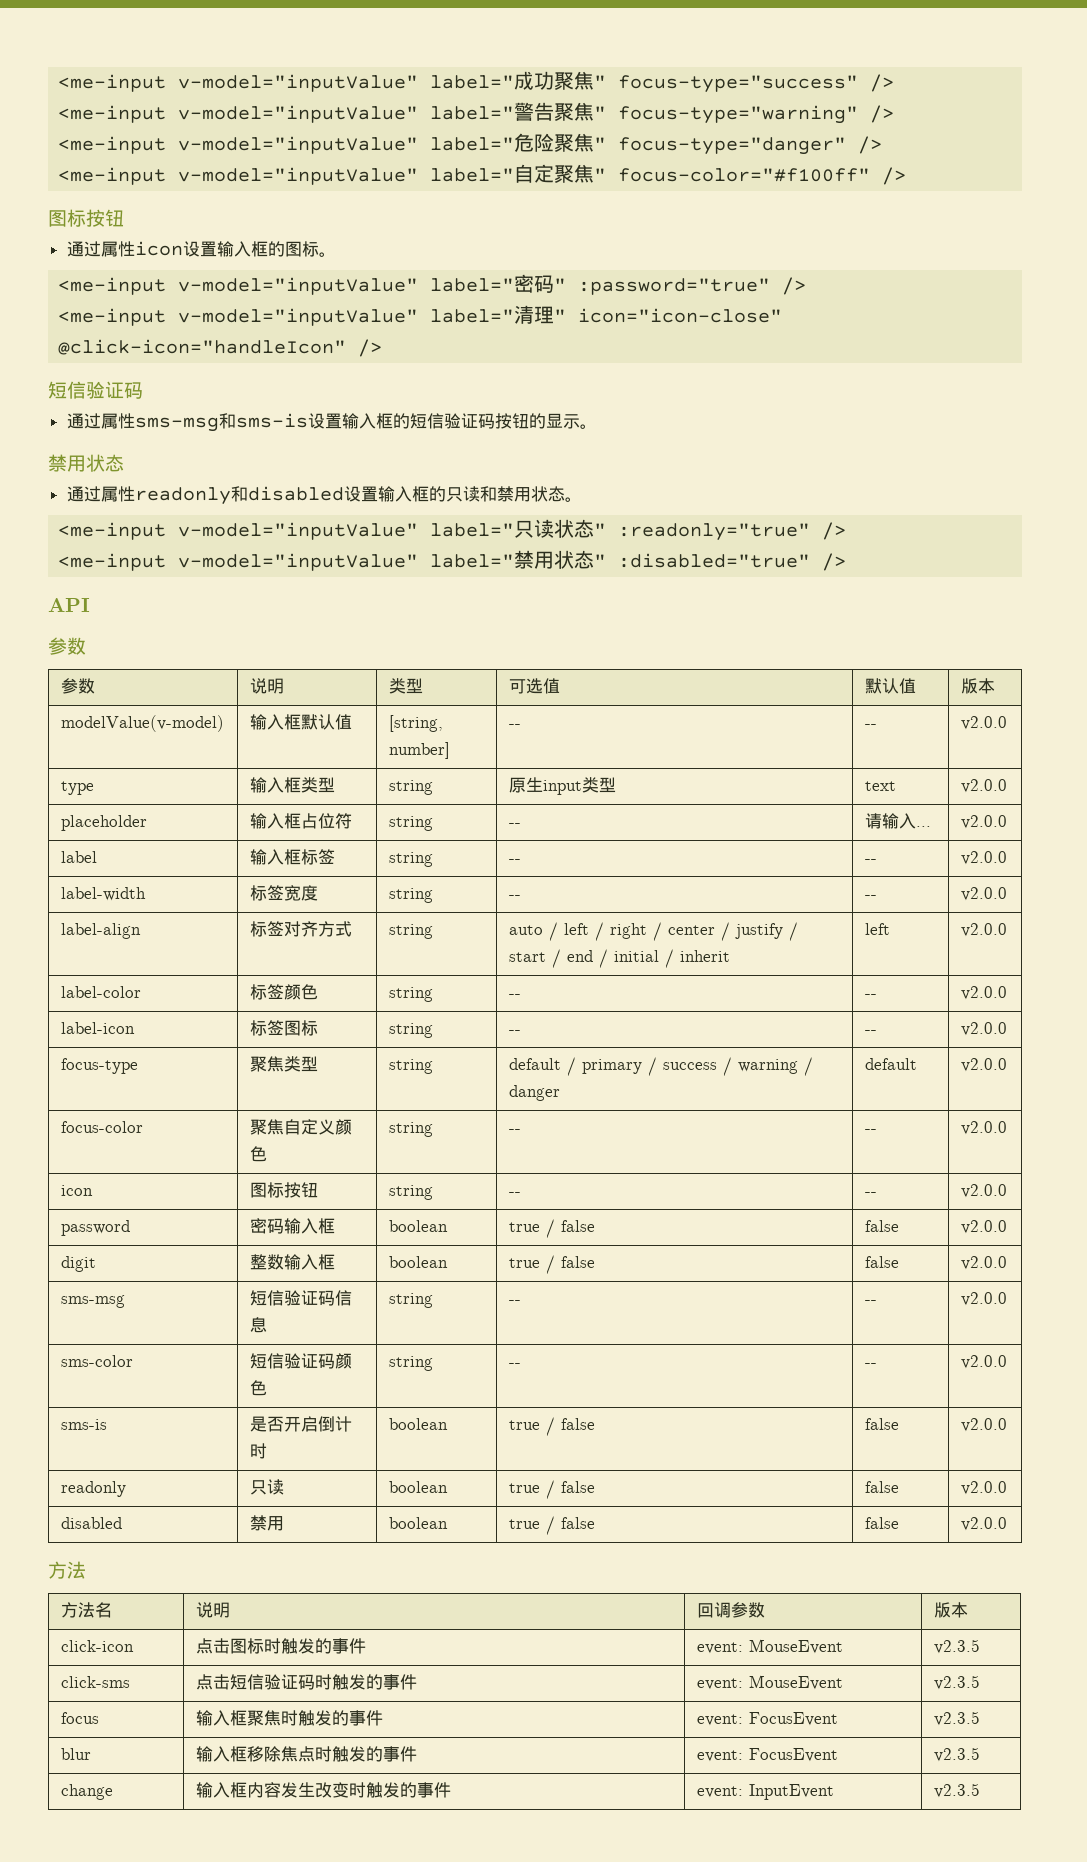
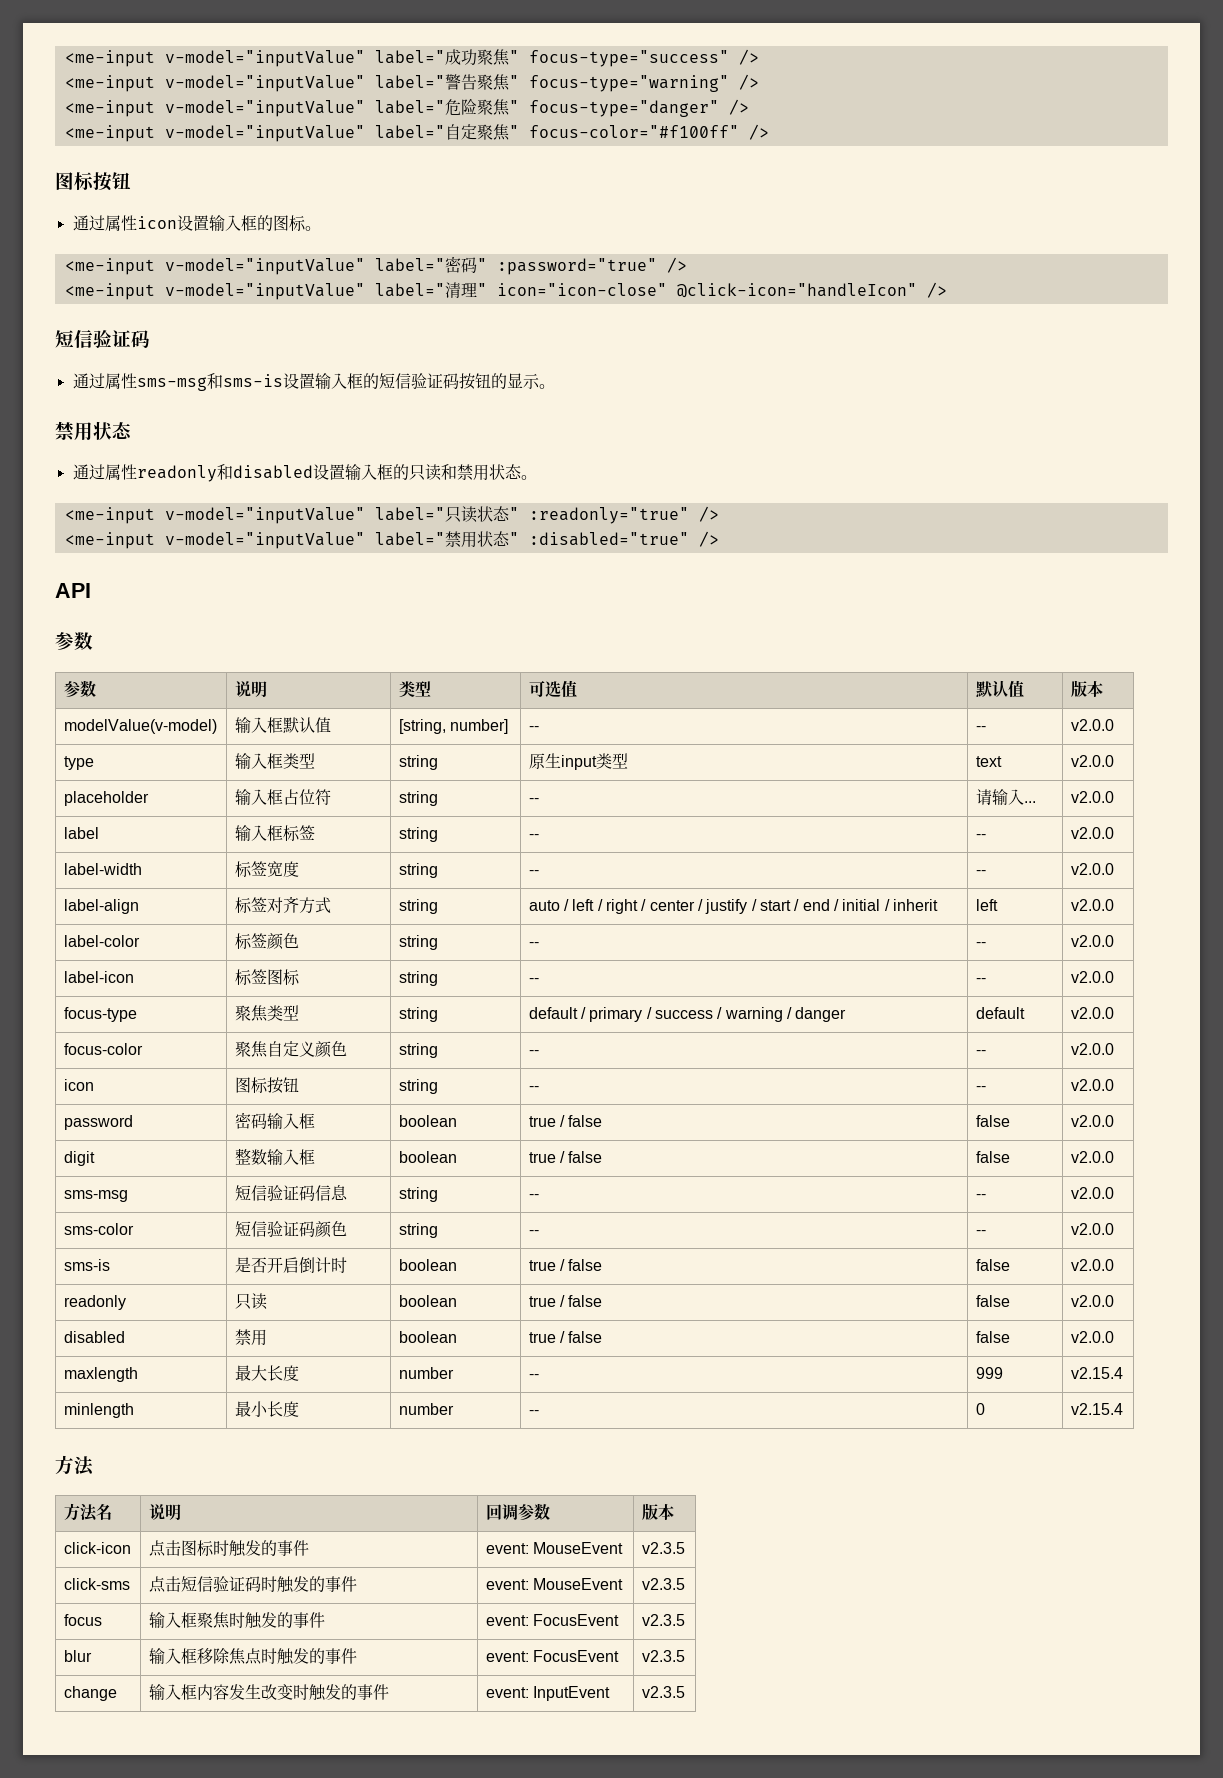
+ maxlength | 最大长度 | number | -- | 999 | v2.15.4
+ minlength | 最小长度 | number | -- | 0 | v2.15.4

